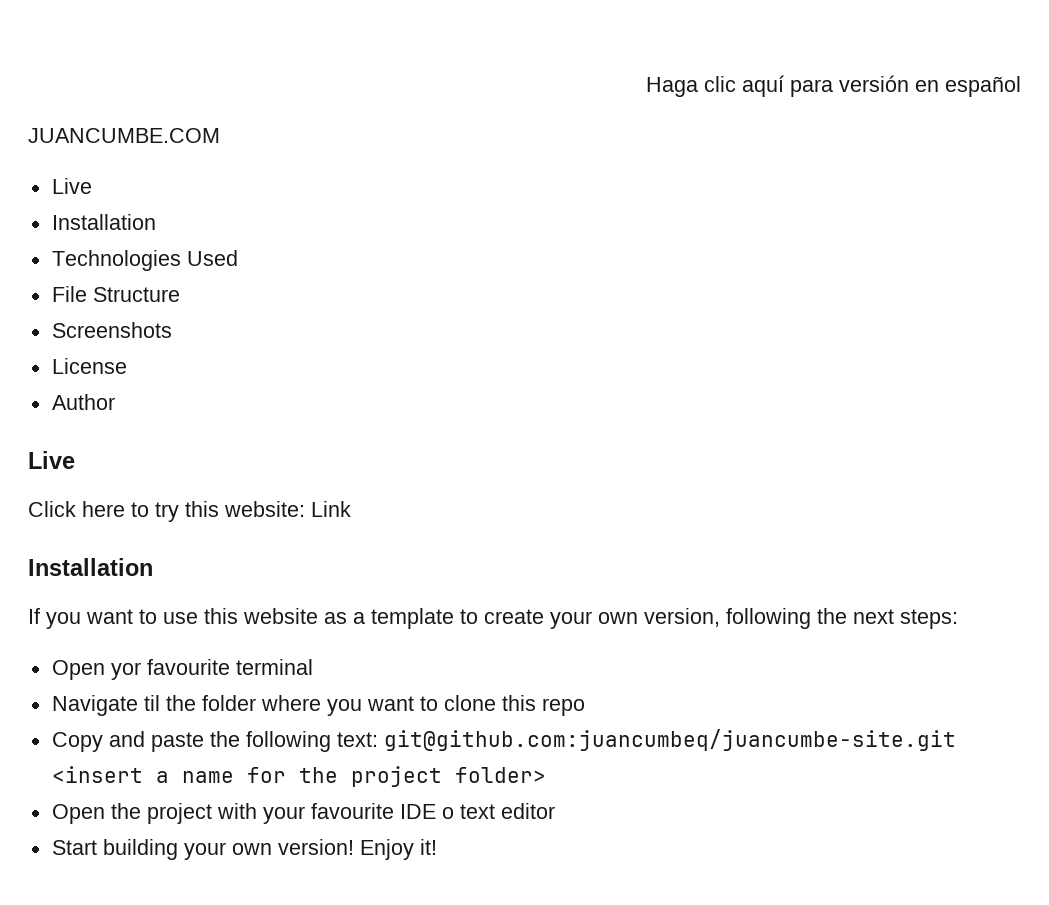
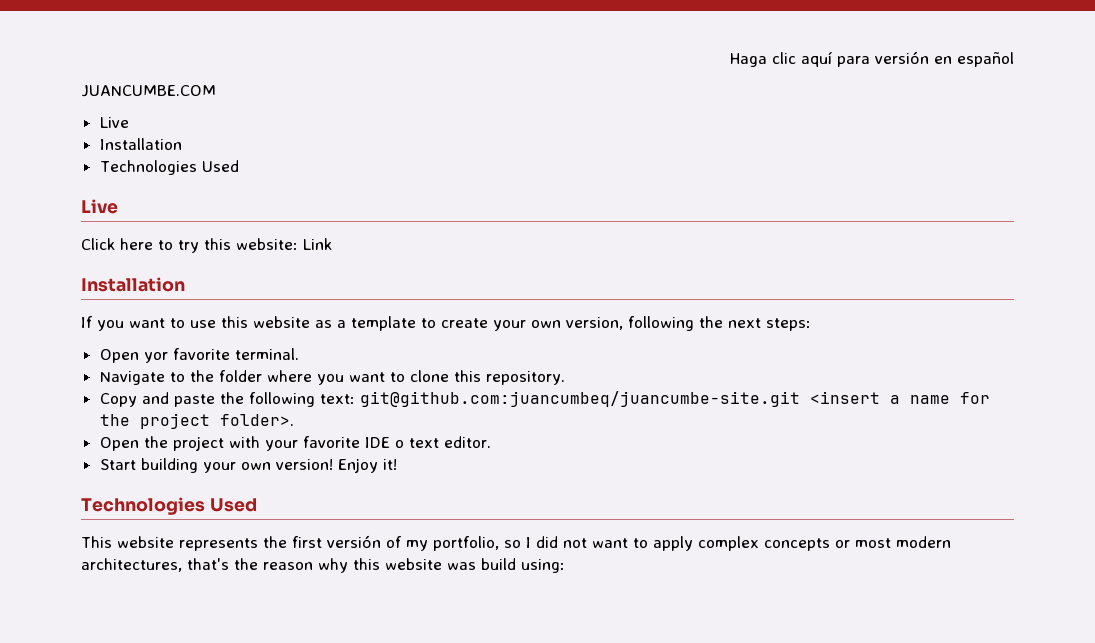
- File Structure
- Screenshots
- License
- Author
- Open yor favourite terminal
+ Open yor favorite terminal.
- Navigate til the folder where you want to clone this repo
+ Navigate to the folder where you want to clone this repository.
- Copy and paste the following text: git@github.com:juancumbeq/juancumbe-site.git <insert a name for the project folder>
+ Copy and paste the following text: git@github.com:juancumbeq/juancumbe-site.git <insert a name for the project folder>.
- Open the project with your favourite IDE o text editor
+ Open the project with your favorite IDE o text editor.
  Enjoy it!
+ Technologies Used
+ This website represents the first versión of my portfolio, so I did not want to apply complex concepts or most modern architectures, that's the reason why this website was build using:

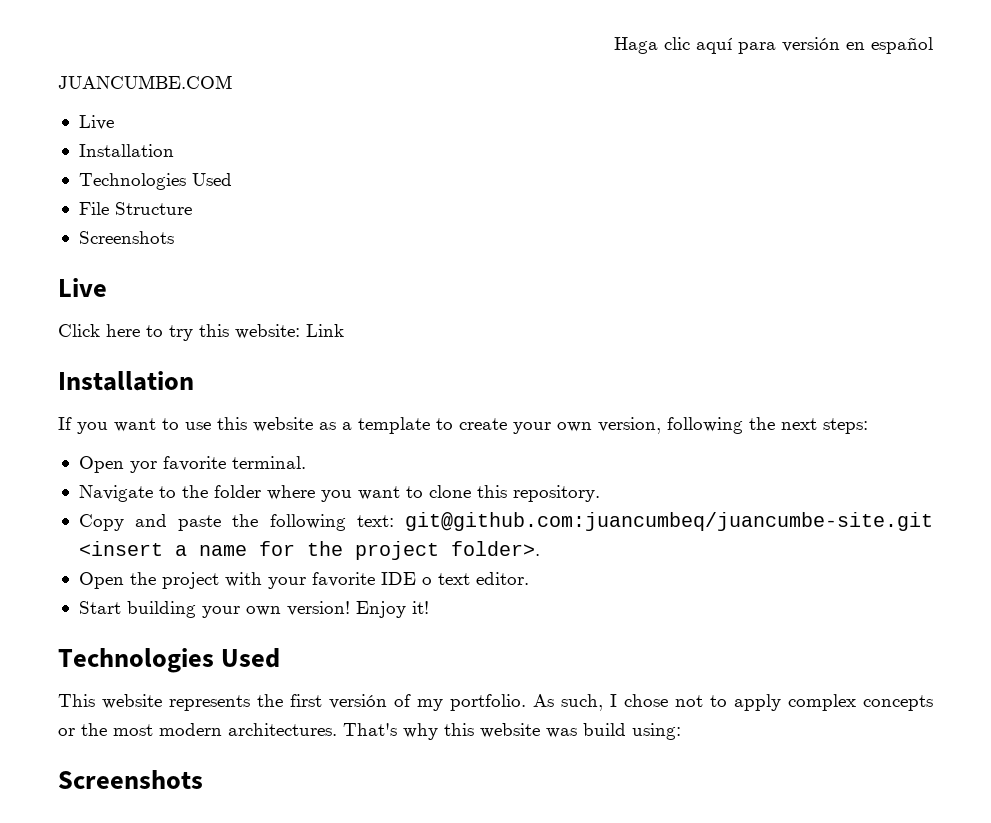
+ File Structure
+ Screenshots
- This website represents the first versión of my portfolio, so I did not want to apply complex concepts or most modern architectures, that's the reason why this website was build using:
+ This website represents the first versión of my portfolio. As such, I chose not to apply complex concepts or the most modern architectures. That's why this website was build using:
+ Screenshots

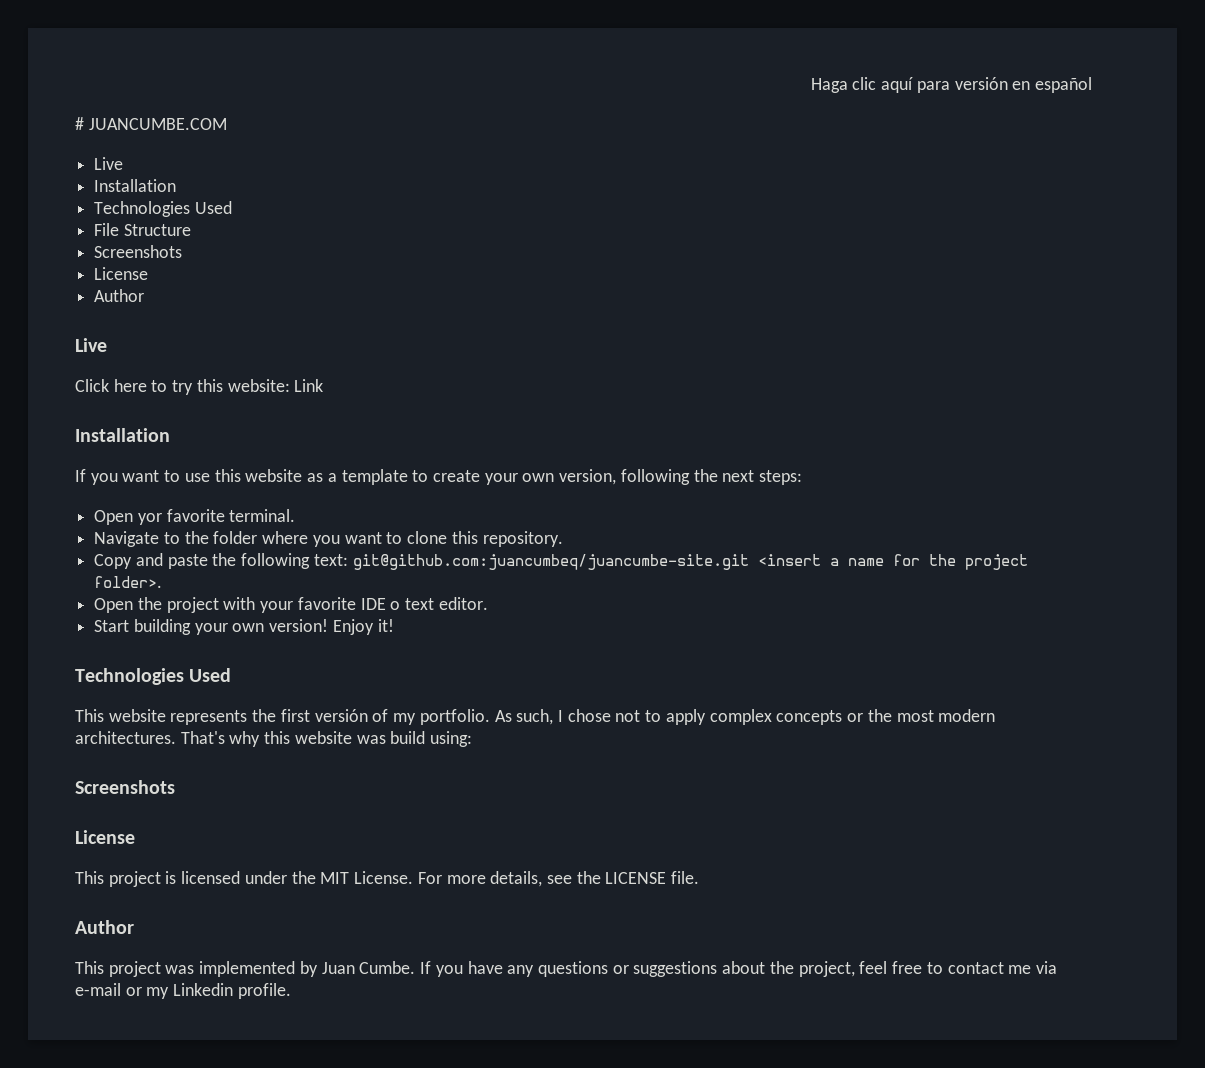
- JUANCUMBE.COM
+ # JUANCUMBE.COM
  File Structure
  Screenshots
+ License
+ Author
  That's why this website was build using:
  Screenshots
+ License
+ This project is licensed under the MIT License. For more details, see the LICENSE file.
+ Author
+ This project was implemented by Juan Cumbe. If you have any questions or suggestions about the project, feel free to contact me via e-mail or my Linkedin profile.

